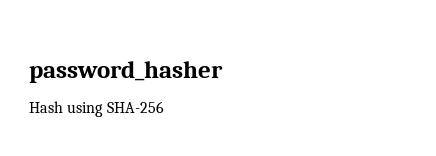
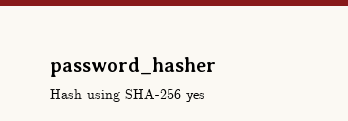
- Hash using SHA-256
+ Hash using SHA-256 yes

